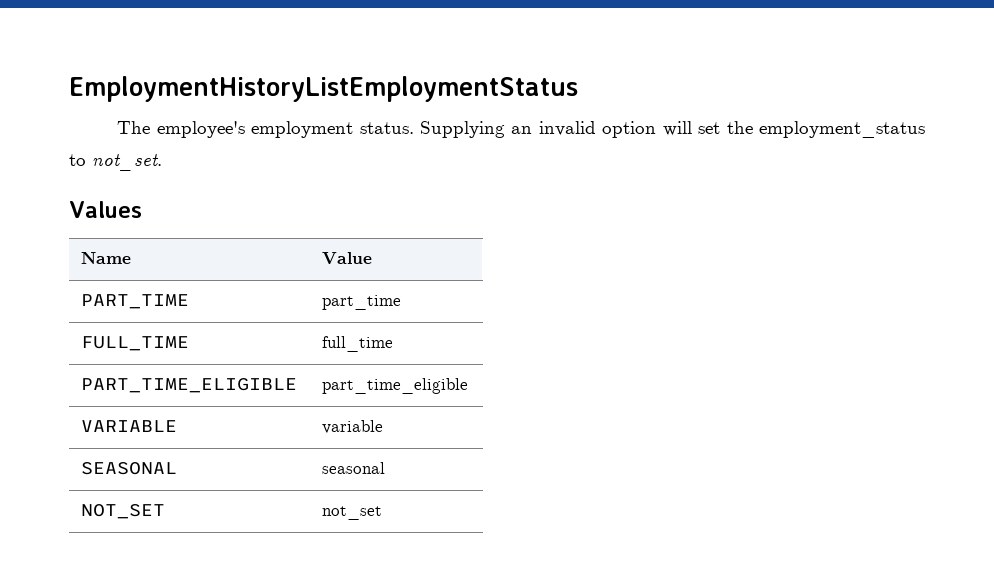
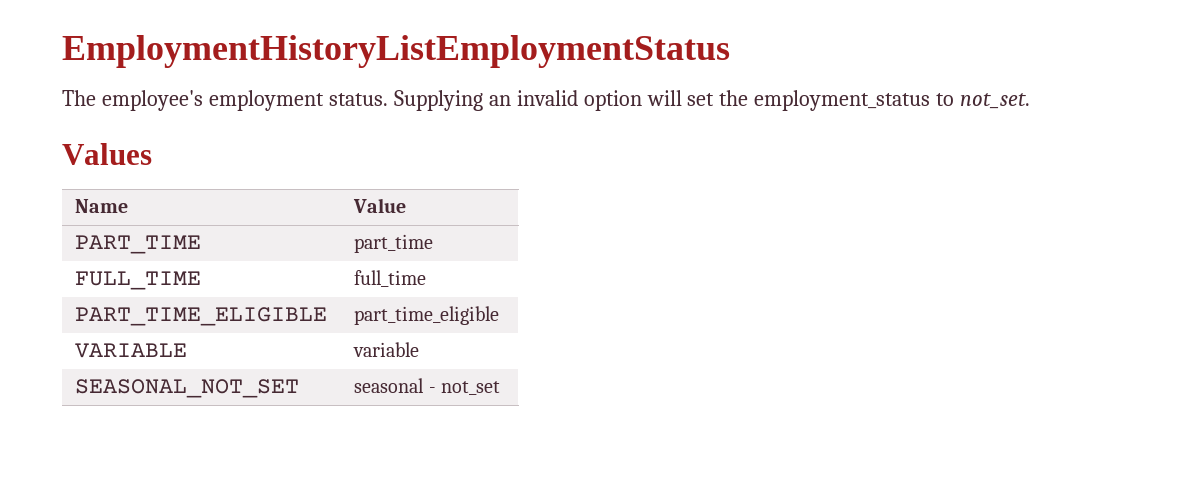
- SEASONAL | seasonal
- NOT_SET | not_set
+ SEASONAL_NOT_SET | seasonal - not_set

